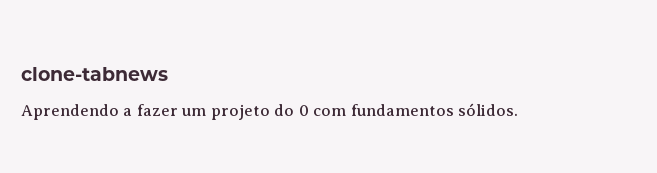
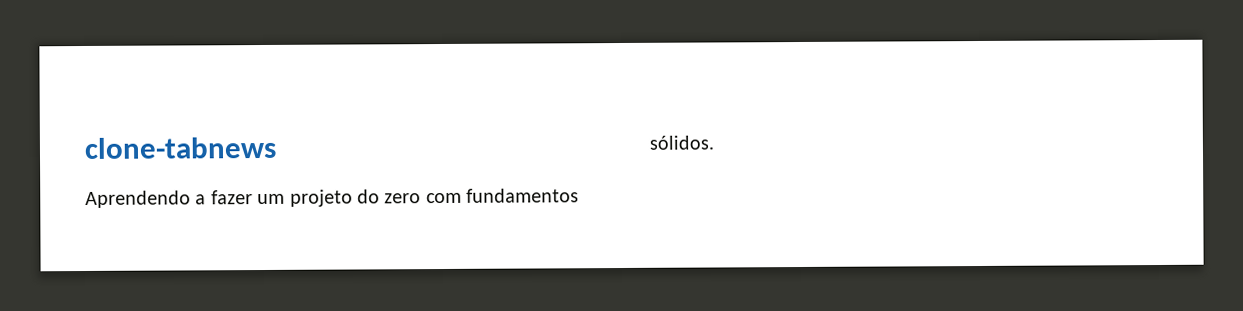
- Aprendendo a fazer um projeto do 0 com fundamentos sólidos.
+ Aprendendo a fazer um projeto do zero com fundamentos sólidos.

